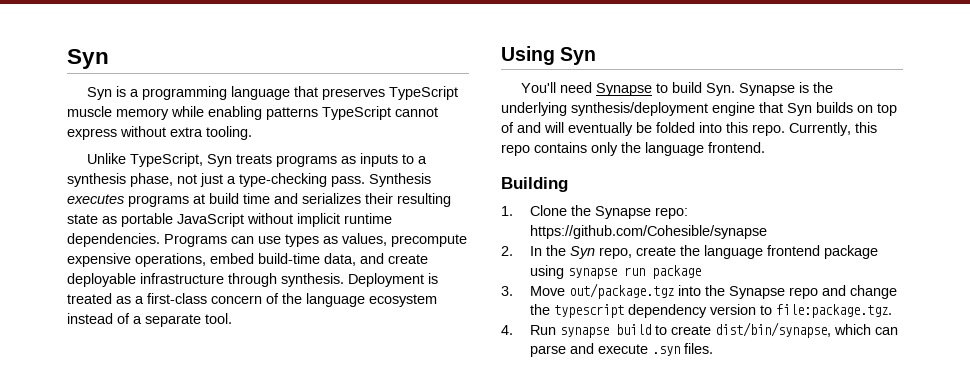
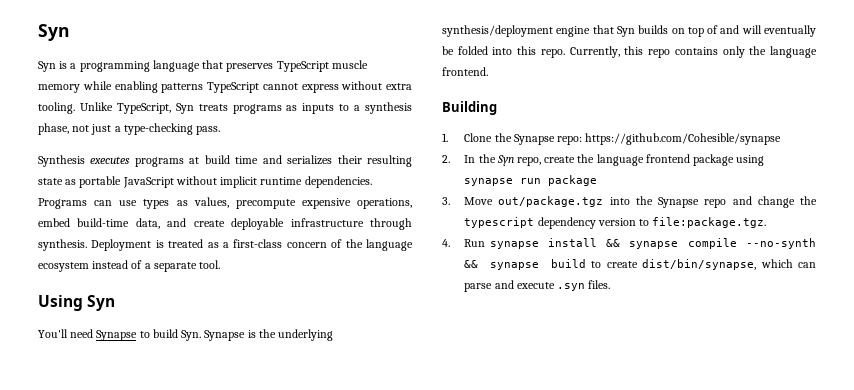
- Syn is a programming language that preserves TypeScript muscle memory while enabling patterns TypeScript cannot express without extra tooling.
- Unlike TypeScript, Syn treats programs as inputs to a synthesis phase, not just a type-checking pass. Synthesis executes programs at build time and serializes their resulting state as portable JavaScript without implicit runtime dependencies.
+ Syn is a programming language that preserves TypeScript muscle memory while enabling patterns TypeScript cannot express without extra tooling. Unlike TypeScript, Syn treats programs as inputs to a synthesis phase, not just a type-checking pass.
+ Synthesis executes programs at build time and serializes their resulting state as portable JavaScript without implicit runtime dependencies.
- 4. Run synapse build to create dist/bin/synapse, which can parse and execute .syn files.
+ 4. Run synapse install && synapse compile --no-synth && synapse build to create dist/bin/synapse, which can parse and execute .syn files.

